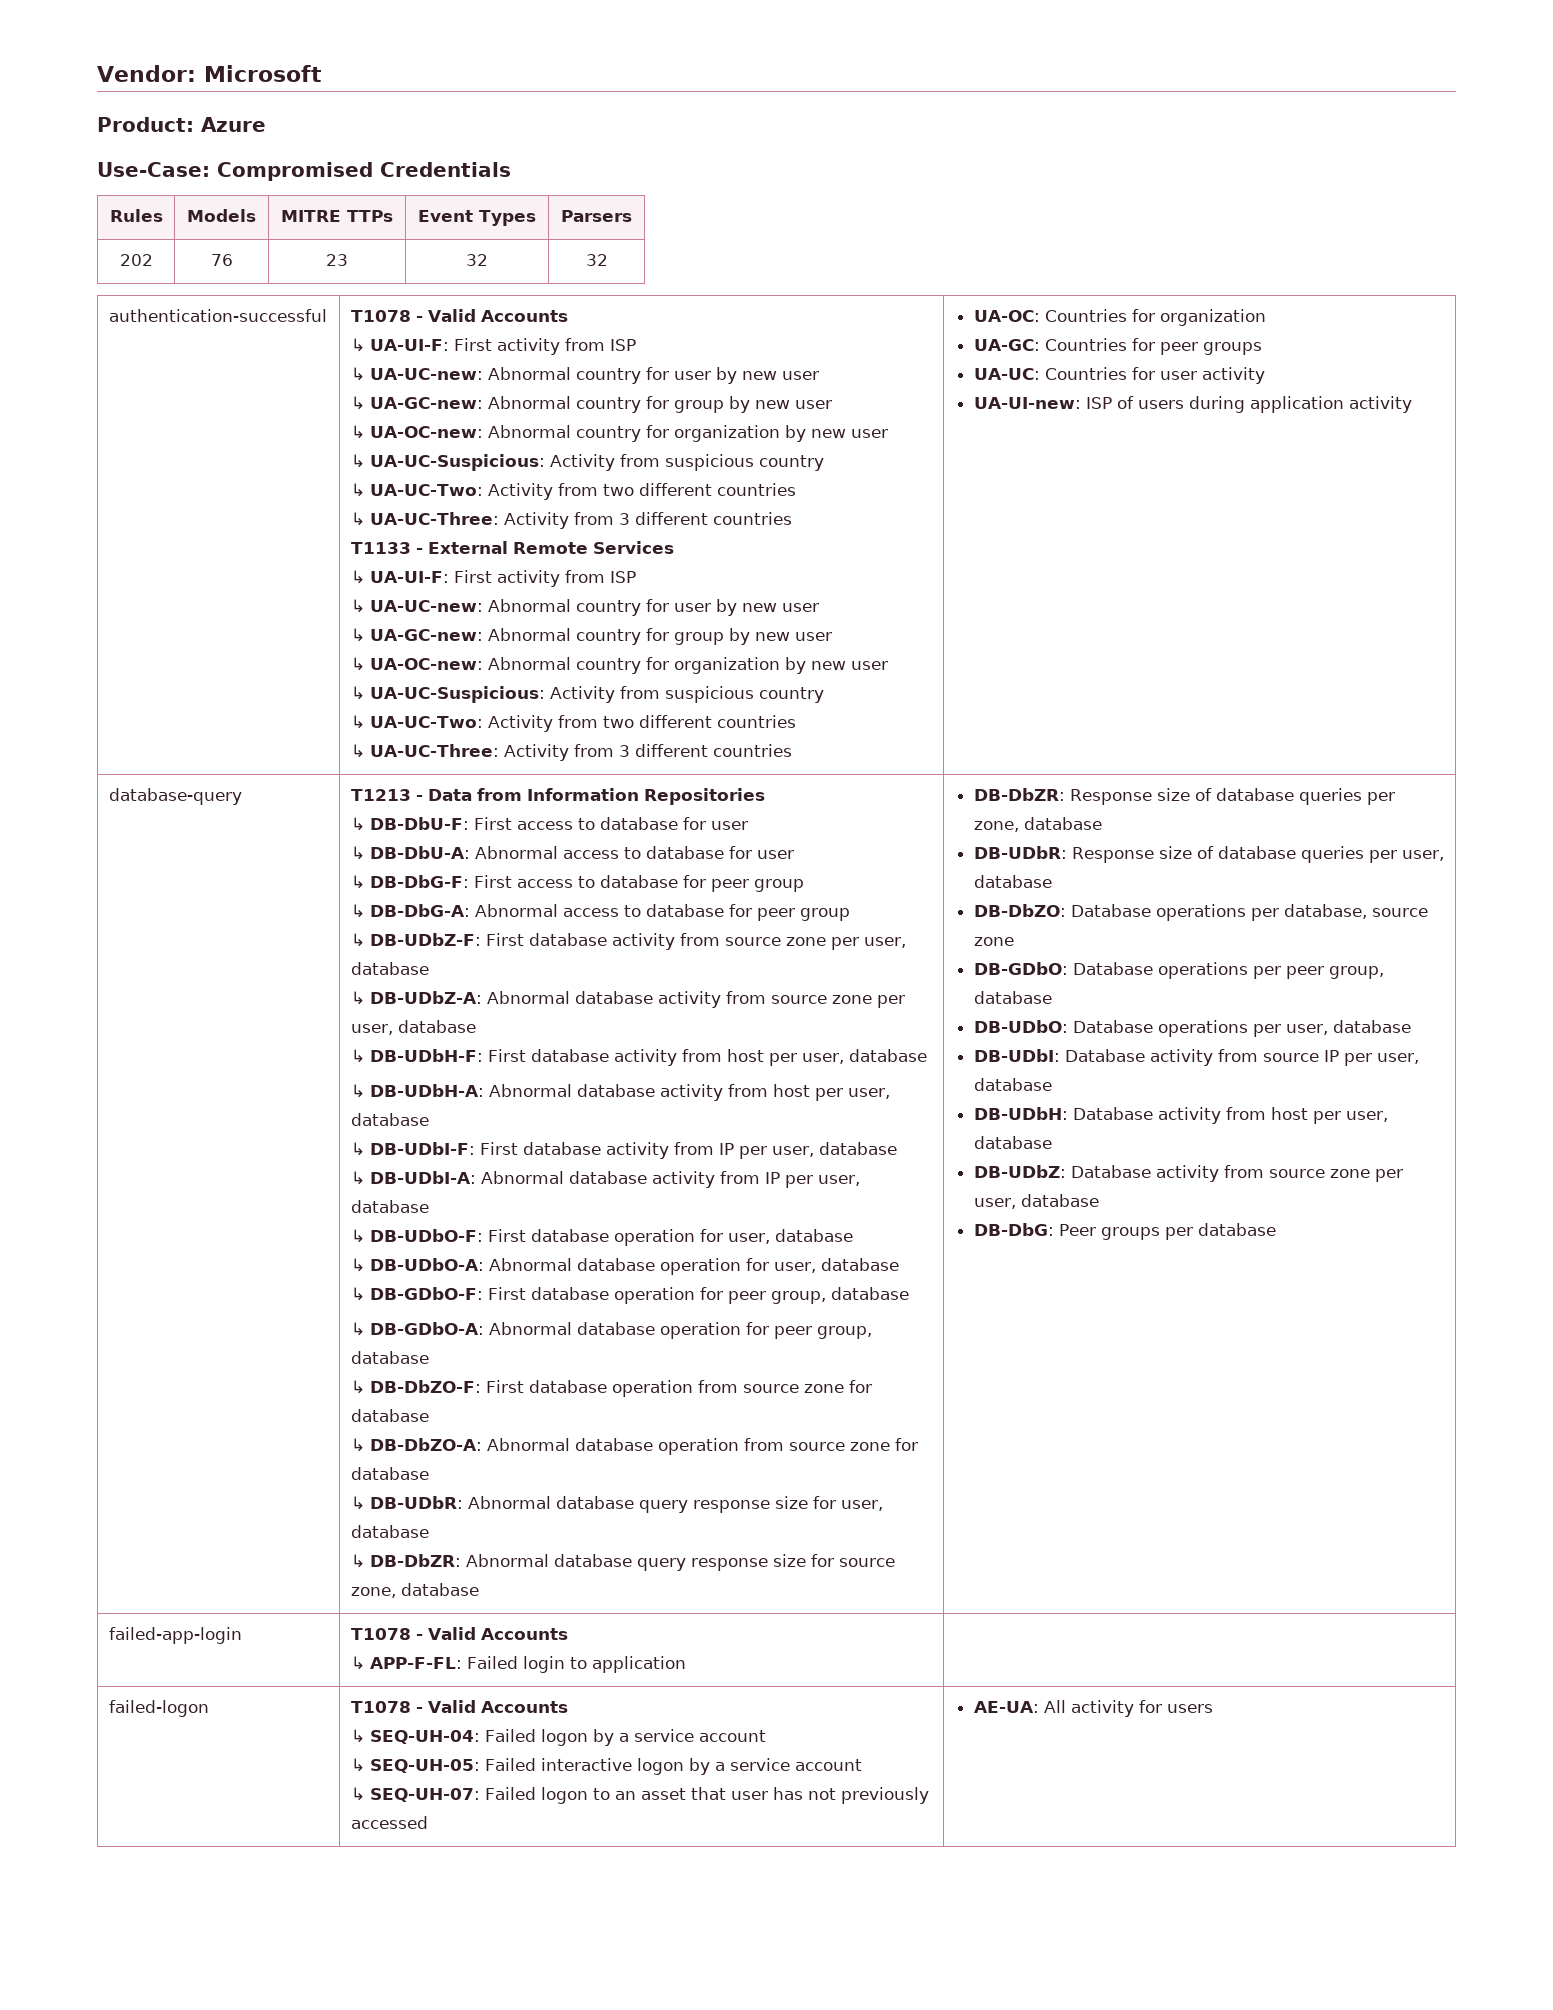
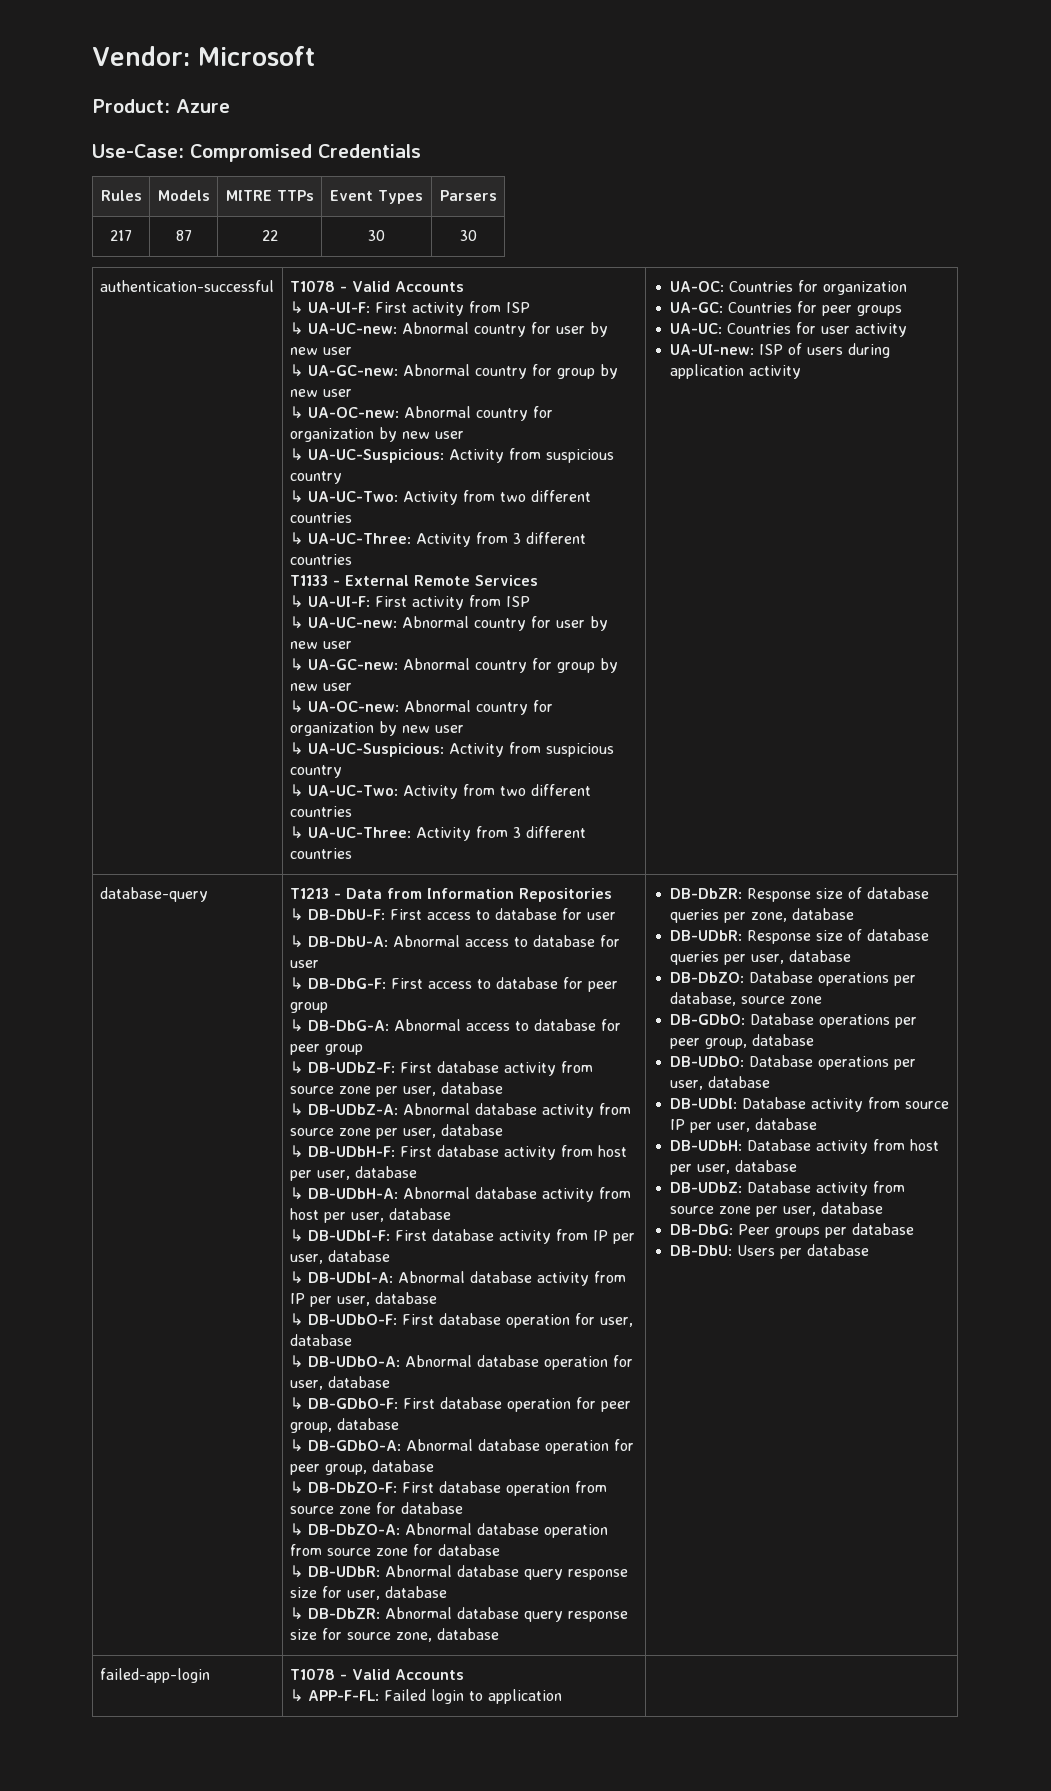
- 202 | 76 | 23 | 32 | 32
+ 217 | 87 | 22 | 30 | 30
+ DB-DbU: Users per database
- failed-logon | T1078 - Valid Accounts
- ↳ SEQ-UH-04: Failed logon by a service account
- ↳ SEQ-UH-05: Failed interactive logon by a service account
- ↳ SEQ-UH-07: Failed logon to an asset that user has not previously accessed | AE-UA: All activity for users

